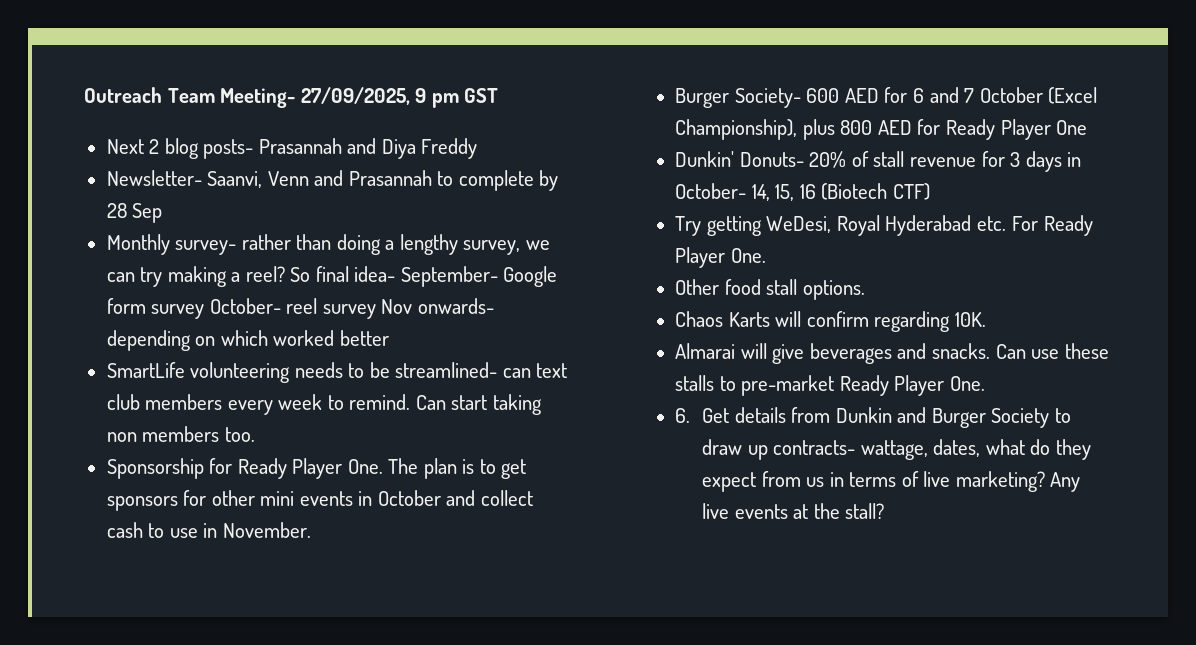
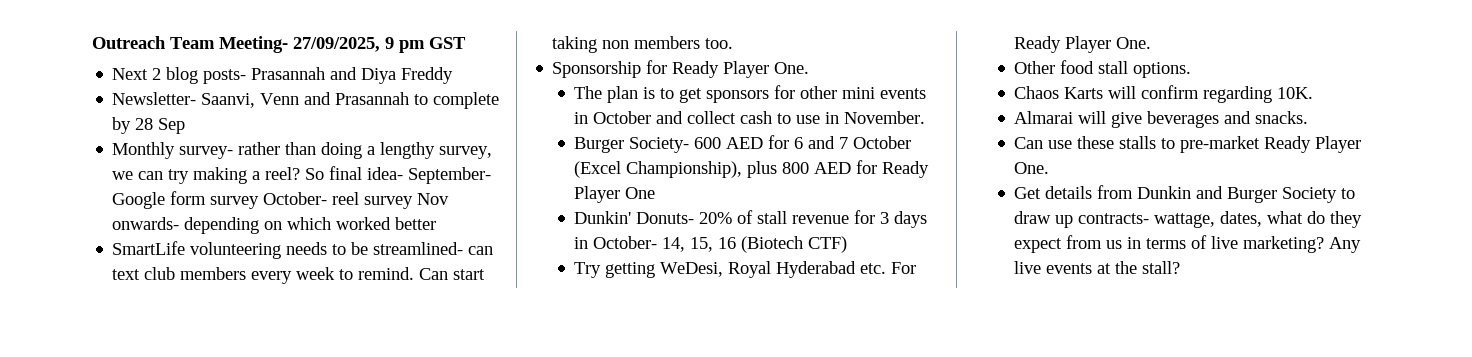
- Sponsorship for Ready Player One. The plan is to get sponsors for other mini events in October and collect cash to use in November.
+ Sponsorship for Ready Player One.
+ The plan is to get sponsors for other mini events in October and collect cash to use in November.
- Almarai will give beverages and snacks. Can use these stalls to pre-market Ready Player One.
+ Almarai will give beverages and snacks.
+ Can use these stalls to pre-market Ready Player One.
- 6. Get details from Dunkin and Burger Society to draw up contracts- wattage, dates, what do they expect from us in terms of live marketing?
+ Get details from Dunkin and Burger Society to draw up contracts- wattage, dates, what do they expect from us in terms of live marketing?

